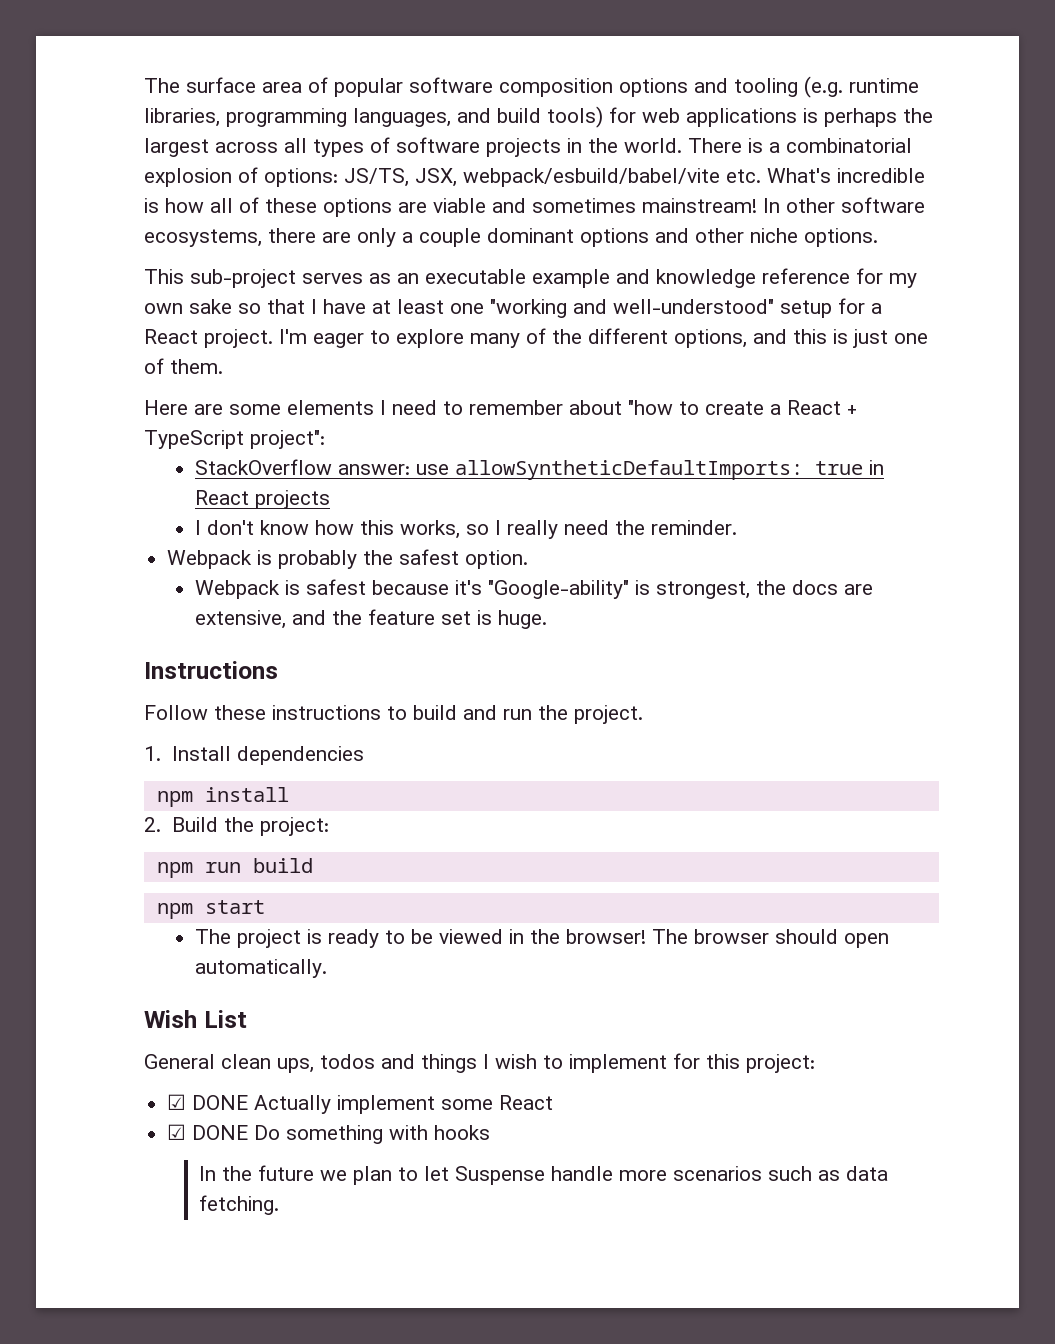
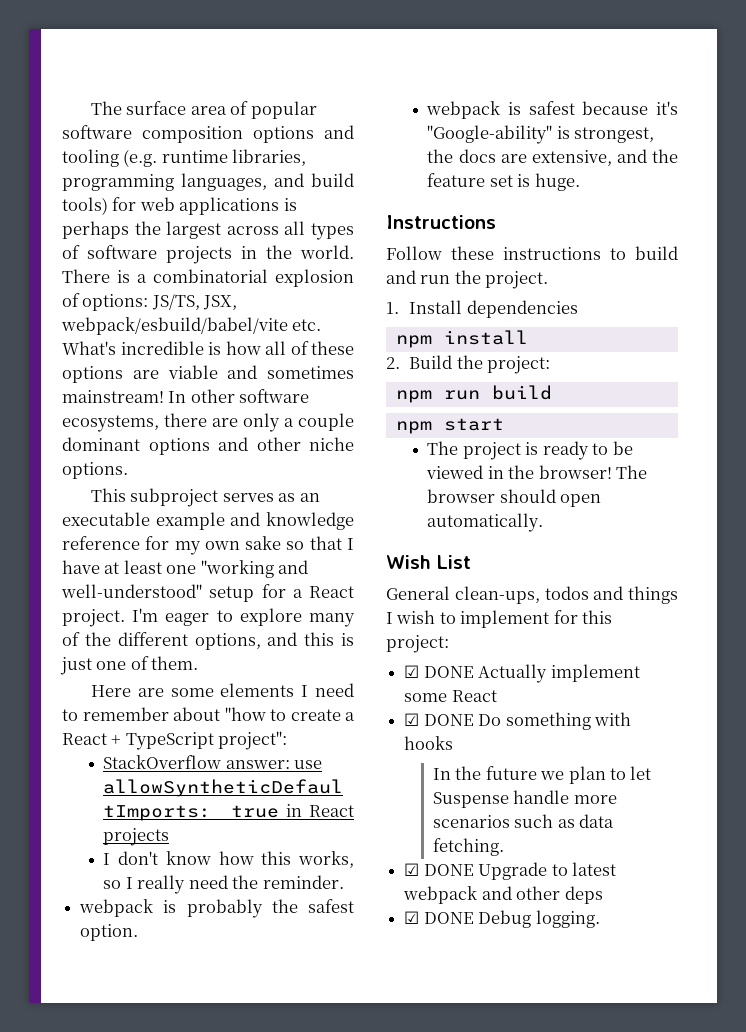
- This sub-project serves as an executable example and knowledge reference for my own sake so that I have at least one "working and well-understood" setup for a React project.
+ This subproject serves as an executable example and knowledge reference for my own sake so that I have at least one "working and well-understood" setup for a React project.
- Webpack is probably the safest option.
+ webpack is probably the safest option.
- Webpack is safest because it's "Google-ability" is strongest, the docs are extensive, and the feature set is huge.
+ webpack is safest because it's "Google-ability" is strongest, the docs are extensive, and the feature set is huge.
- General clean ups, todos and things I wish to implement for this project:
+ General clean-ups, todos and things I wish to implement for this project:
+ ☑ DONE Upgrade to latest webpack and other deps
+ ☑ DONE Debug logging.

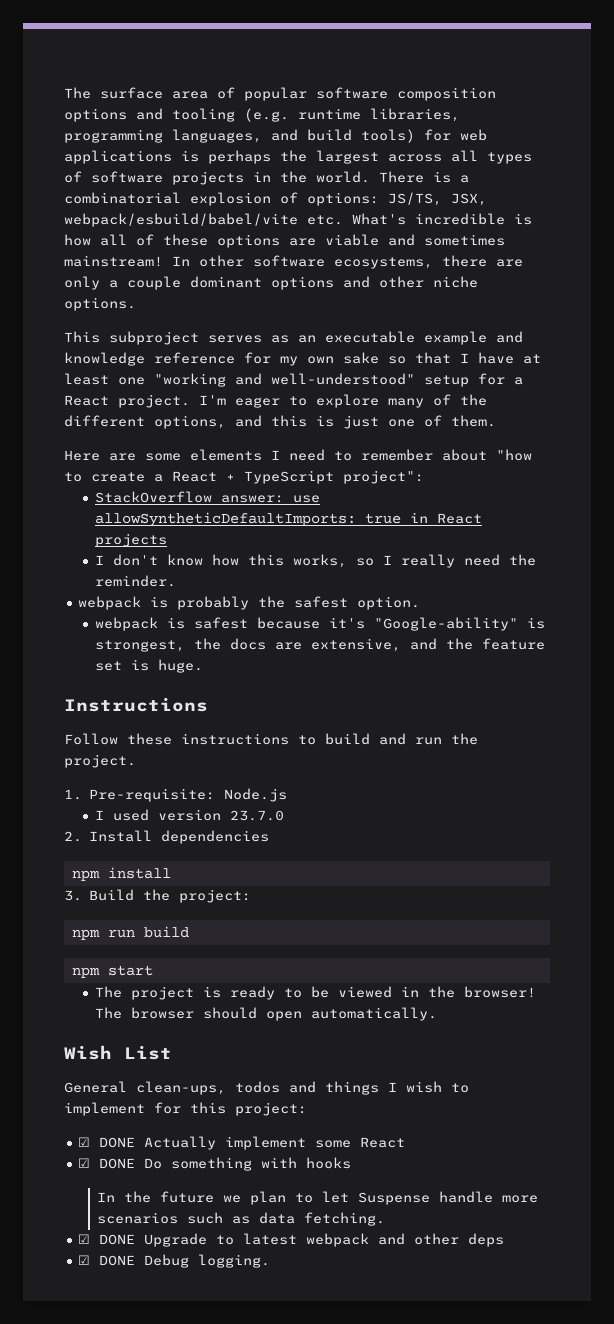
- 1. Install dependencies
+ 1. Pre-requisite: Node.js
+ I used version 23.7.0
+ 2. Install dependencies
- 2. Build the project:
+ 3. Build the project:

